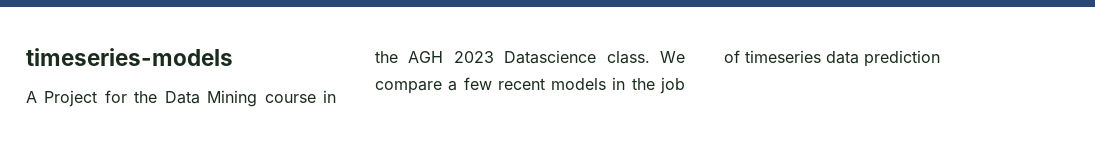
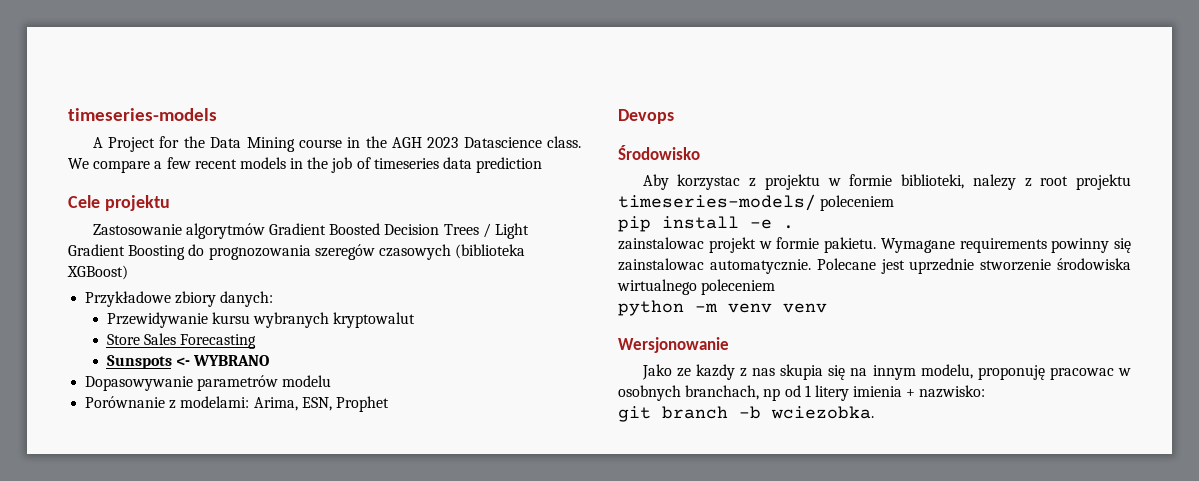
+ Cele projektu
+ Zastosowanie algorytmów Gradient Boosted Decision Trees / Light Gradient Boosting do prognozowania szeregów czasowych (biblioteka XGBoost)
+ Przykładowe zbiory danych:
+ Przewidywanie kursu wybranych kryptowalut
+ Store Sales Forecasting
+ Sunspots <- WYBRANO
+ Dopasowywanie parametrów modelu
+ Porównanie z modelami: Arima, ESN, Prophet
+ Devops
+ Środowisko
+ Aby korzystac z projektu w formie biblioteki, nalezy z root projektu timeseries-models/ poleceniem
+ pip install -e .
+ zainstalowac projekt w formie pakietu. Wymagane requirements powinny się zainstalowac automatycznie. Polecane jest uprzednie stworzenie środowiska wirtualnego poleceniem
+ python -m venv venv
+ Wersjonowanie
+ Jako ze kazdy z nas skupia się na innym modelu, proponuję pracowac w osobnych branchach, np od 1 litery imienia + nazwisko:
+ git branch -b wciezobka.

